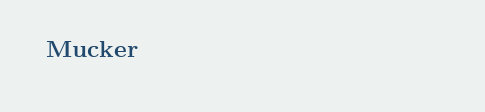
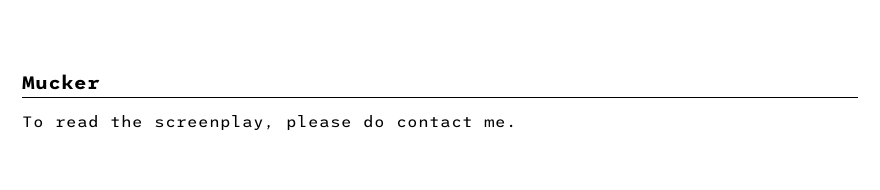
+ To read the screenplay, please do contact me.

